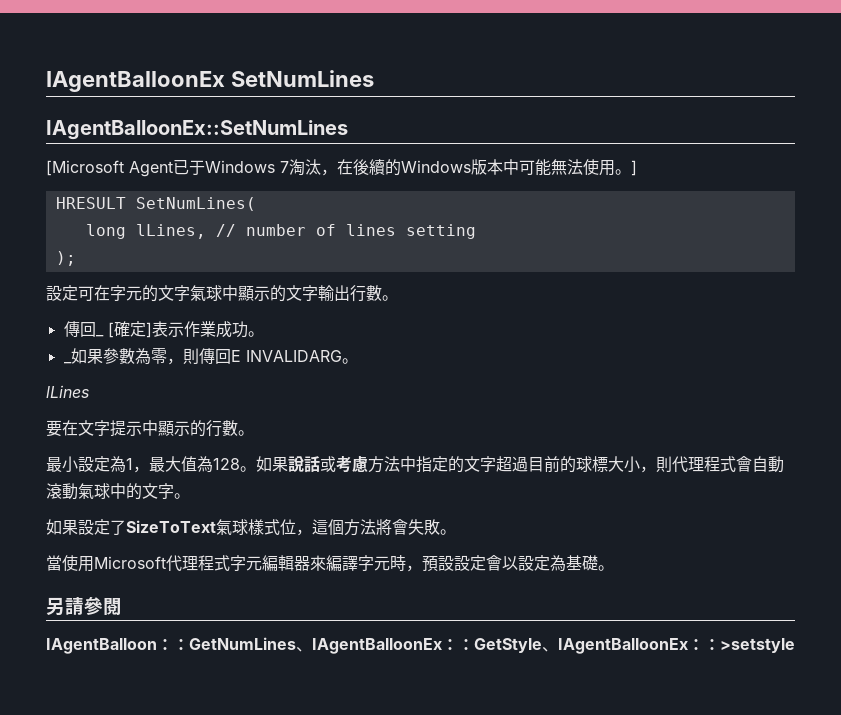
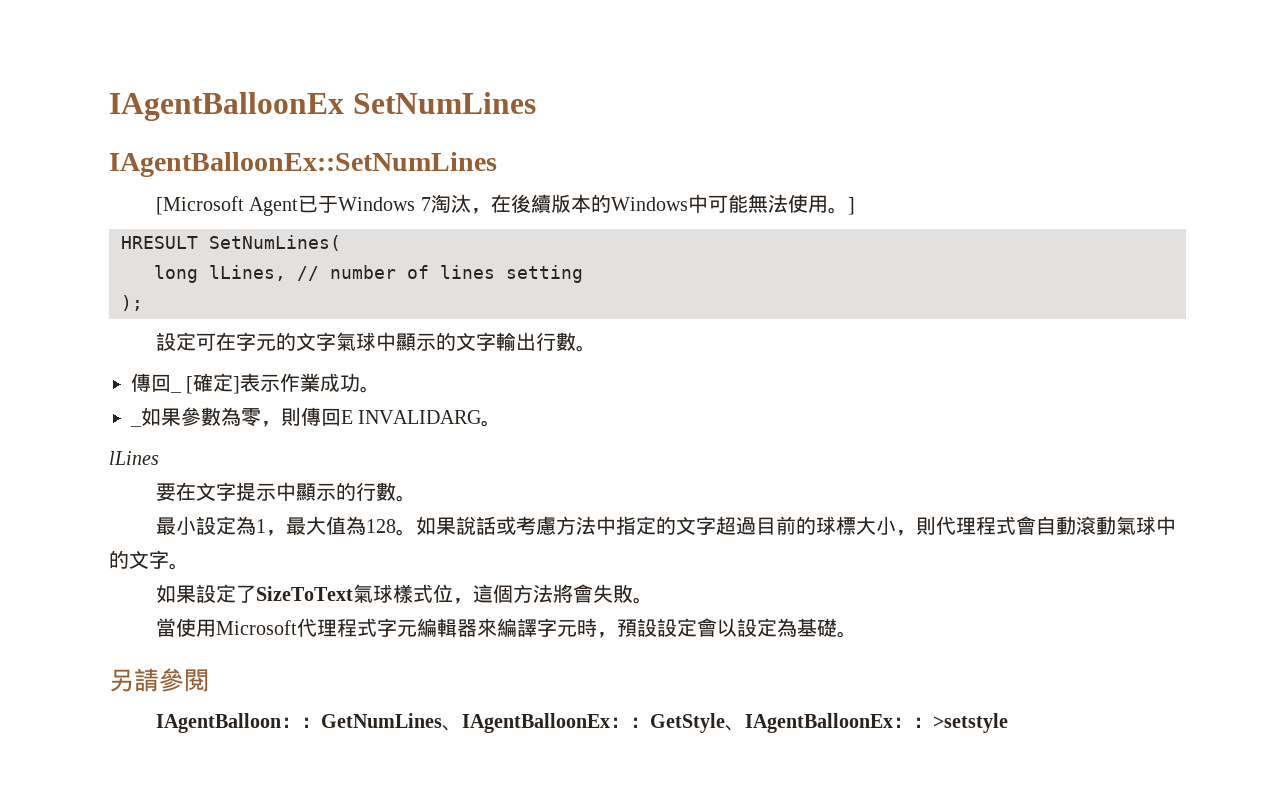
- [Microsoft Agent已于Windows 7淘汰，在後續的Windows版本中可能無法使用。]
+ [Microsoft Agent已于Windows 7淘汰，在後續版本的Windows中可能無法使用。]

